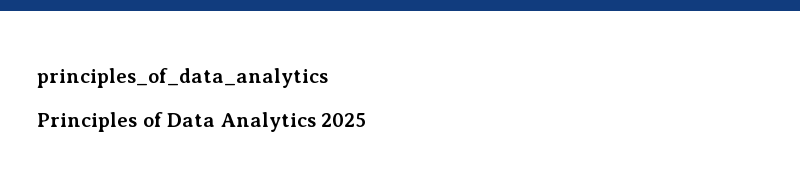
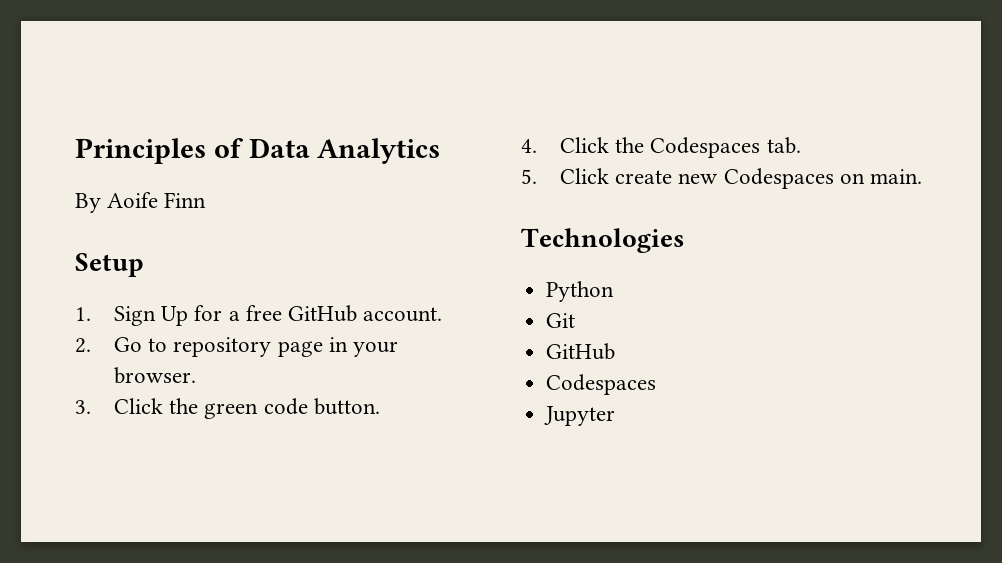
- principles_of_data_analytics
- Principles of Data Analytics 2025
+ Principles of Data Analytics
+ By Aoife Finn
+ Setup
+ 1. Sign Up for a free GitHub account.
+ 2. Go to repository page in your browser.
+ 3. Click the green code button.
+ 4. Click the Codespaces tab.
+ 5. Click create new Codespaces on main.
+ Technologies
+ Python
+ Git
+ GitHub
+ Codespaces
+ Jupyter

